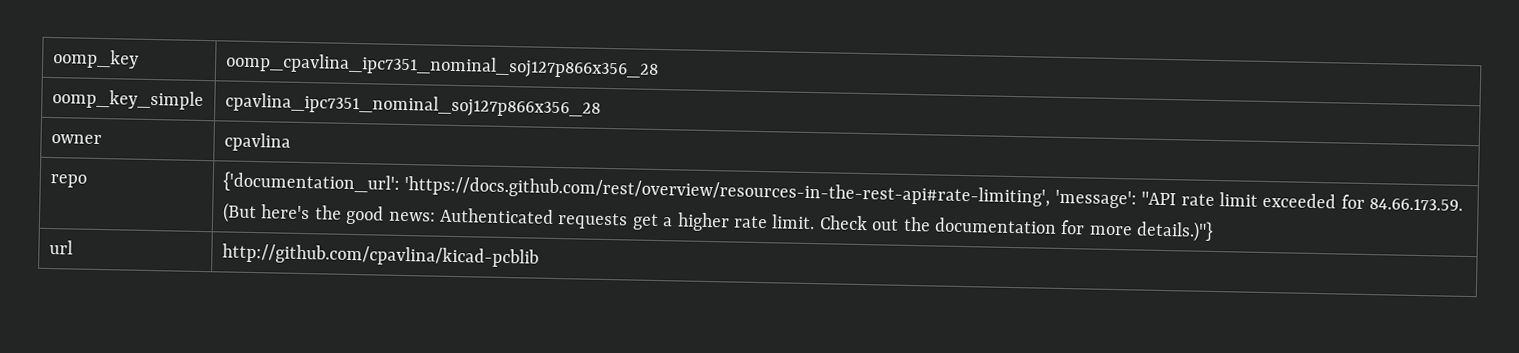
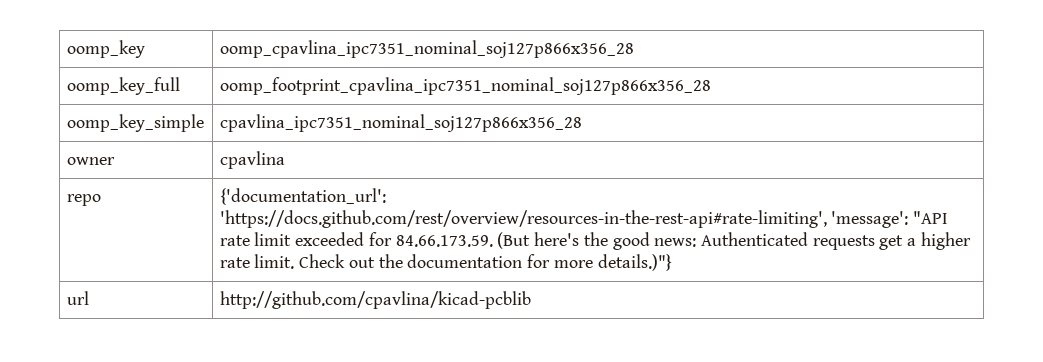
+ oomp_key_full | oomp_footprint_cpavlina_ipc7351_nominal_soj127p866x356_28

